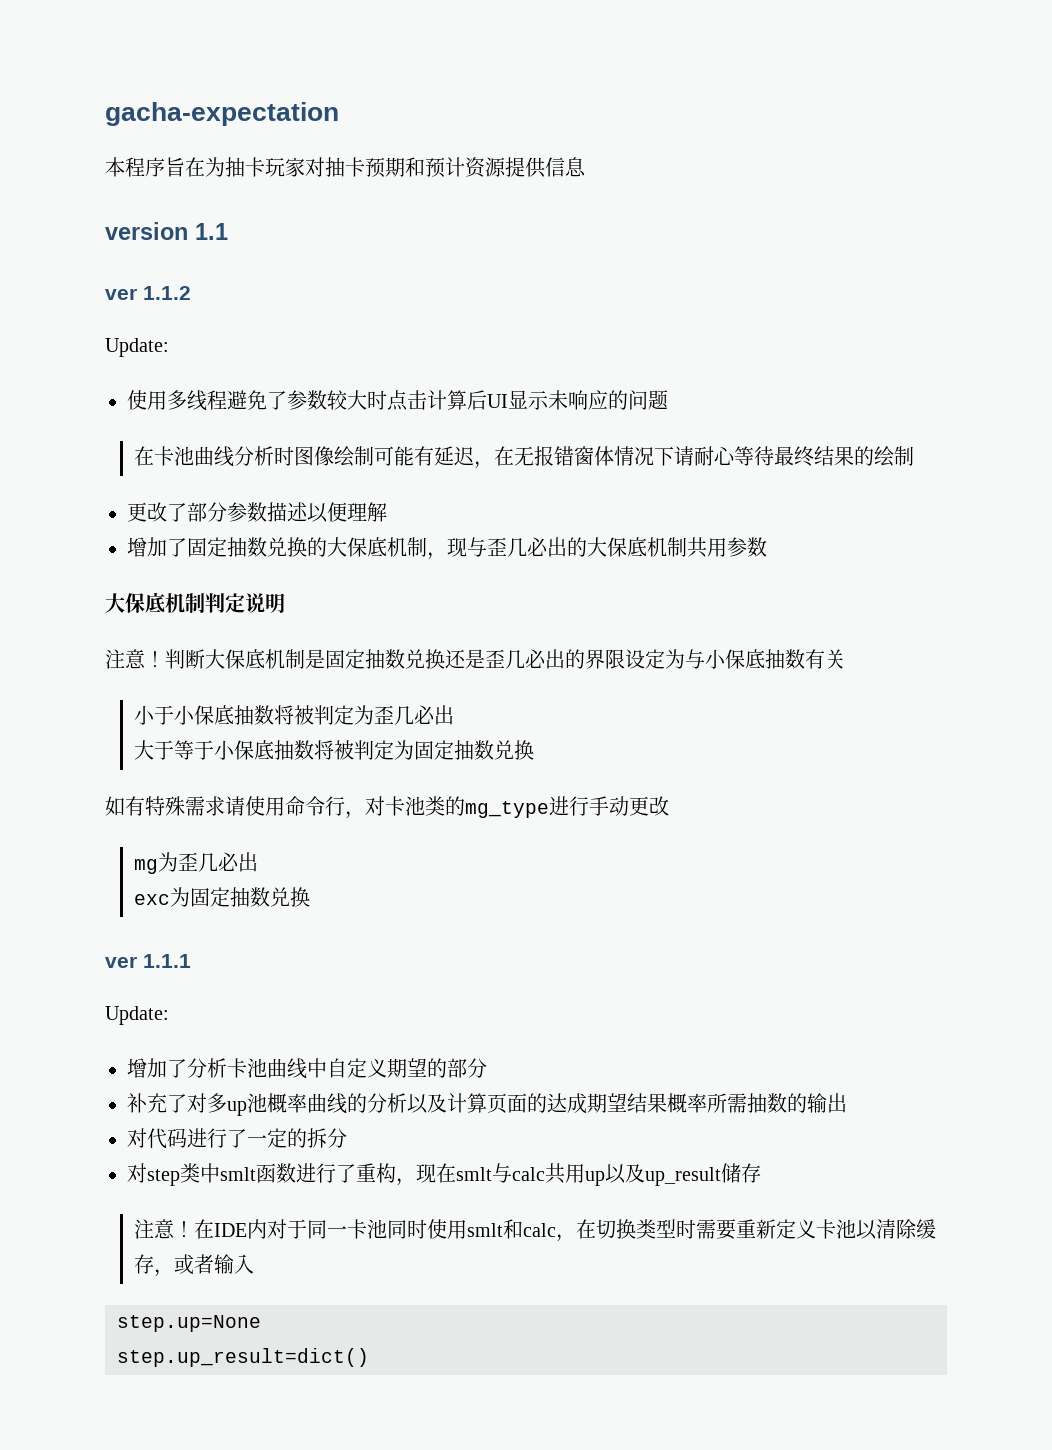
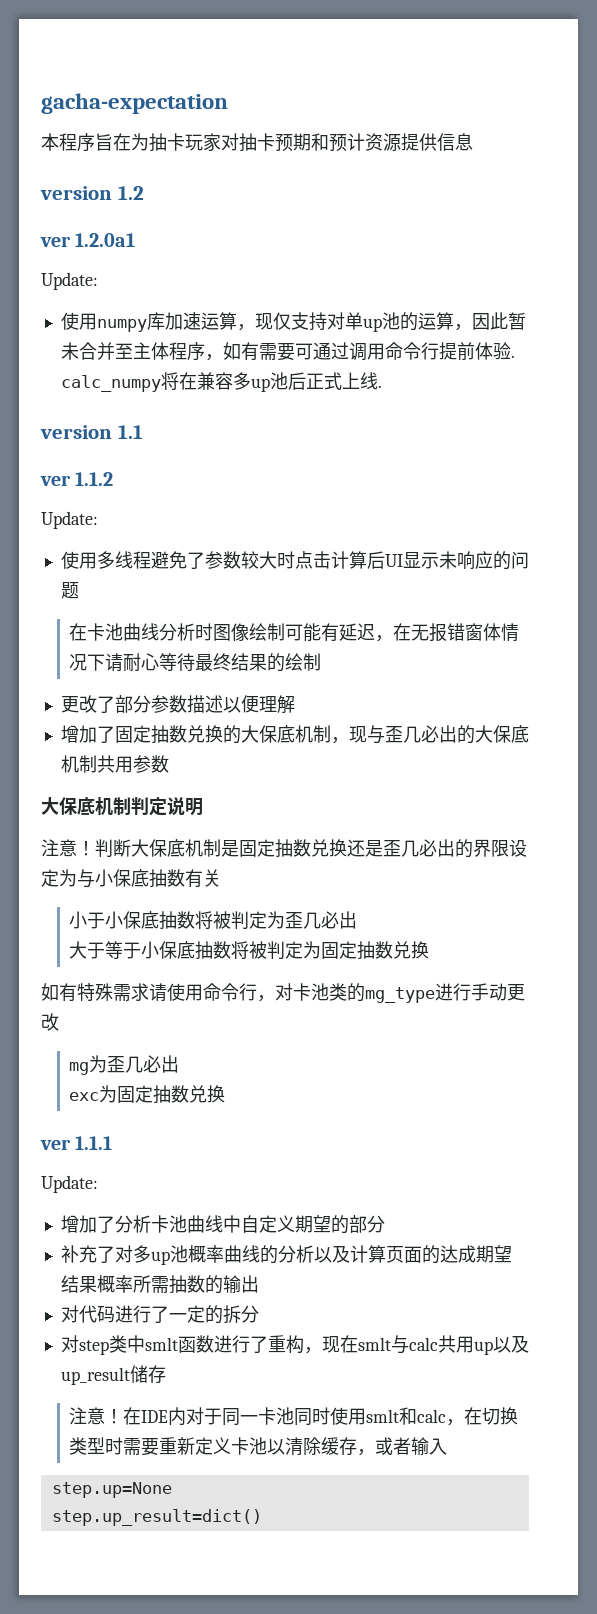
+ version 1.2
+ ver 1.2.0a1
+ Update:
+ 使用numpy库加速运算，现仅支持对单up池的运算，因此暂未合并至主体程序，如有需要可通过调用命令行提前体验. calc_numpy将在兼容多up池后正式上线.

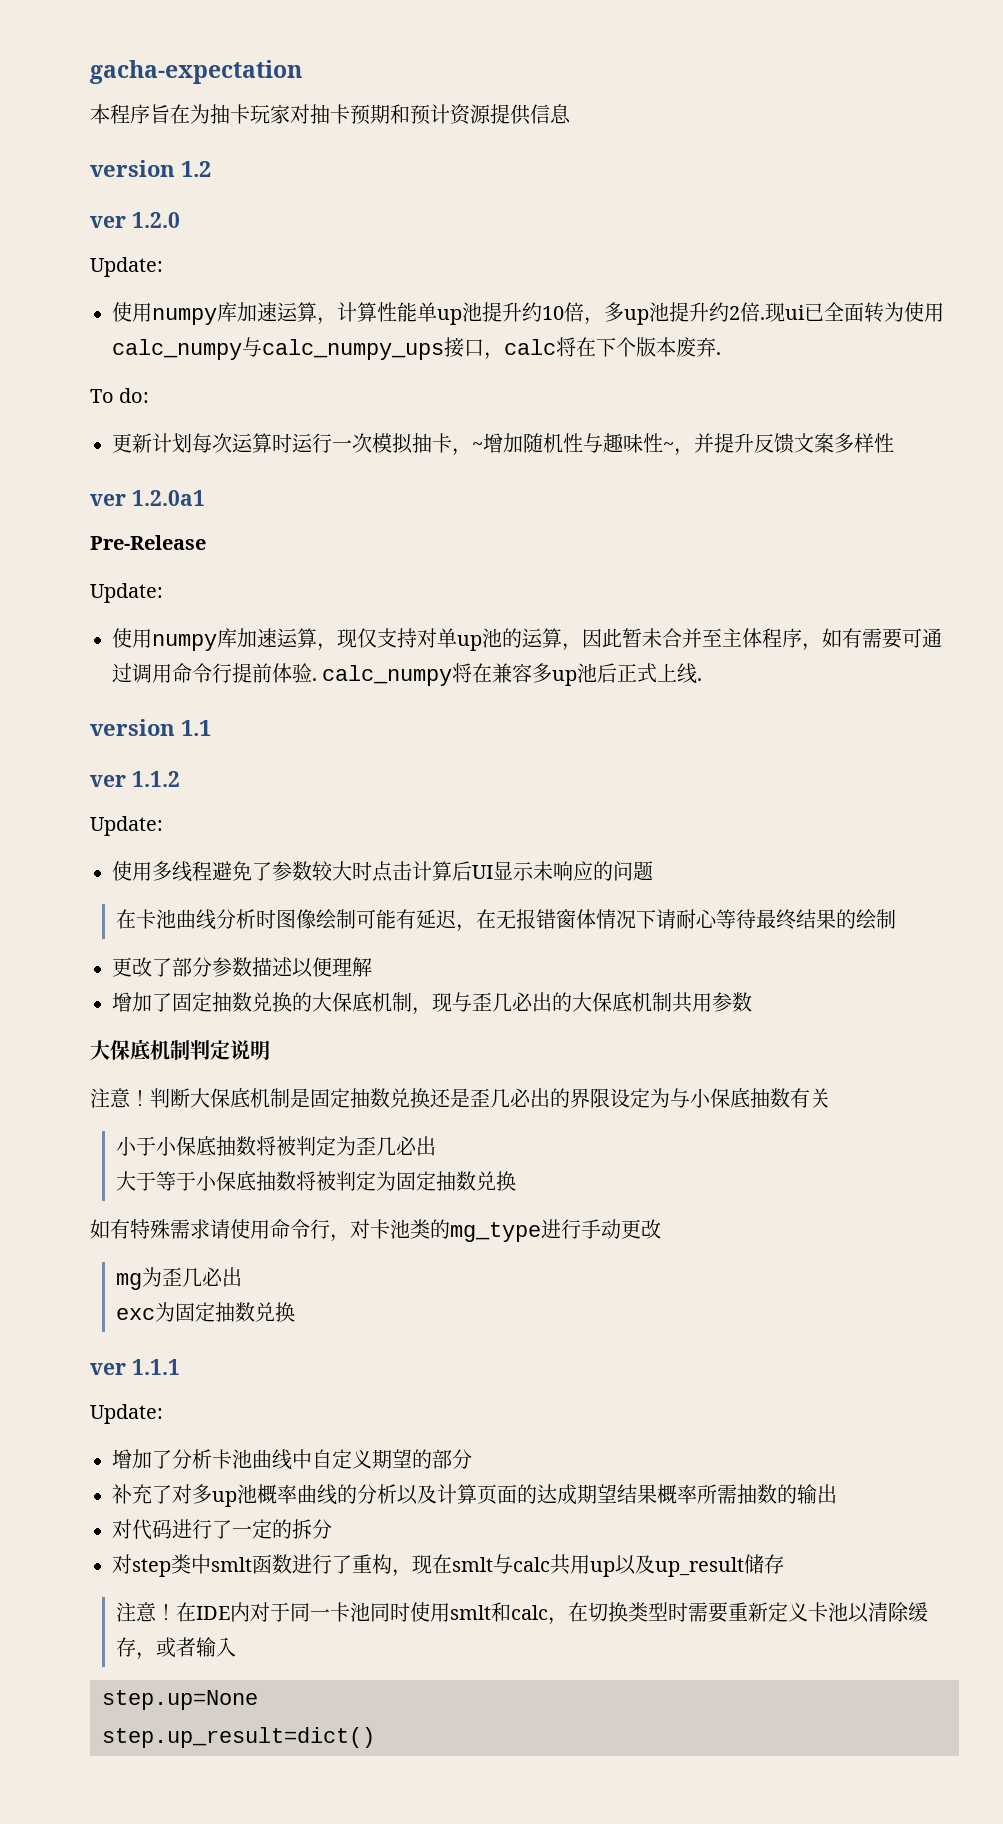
+ ver 1.2.0
+ Update:
+ 使用numpy库加速运算，计算性能单up池提升约10倍，多up池提升约2倍.现ui已全面转为使用calc_numpy与calc_numpy_ups接口，calc将在下个版本废弃.
+ To do:
+ 更新计划每次运算时运行一次模拟抽卡，~增加随机性与趣味性~，并提升反馈文案多样性
+ Pre-Release

